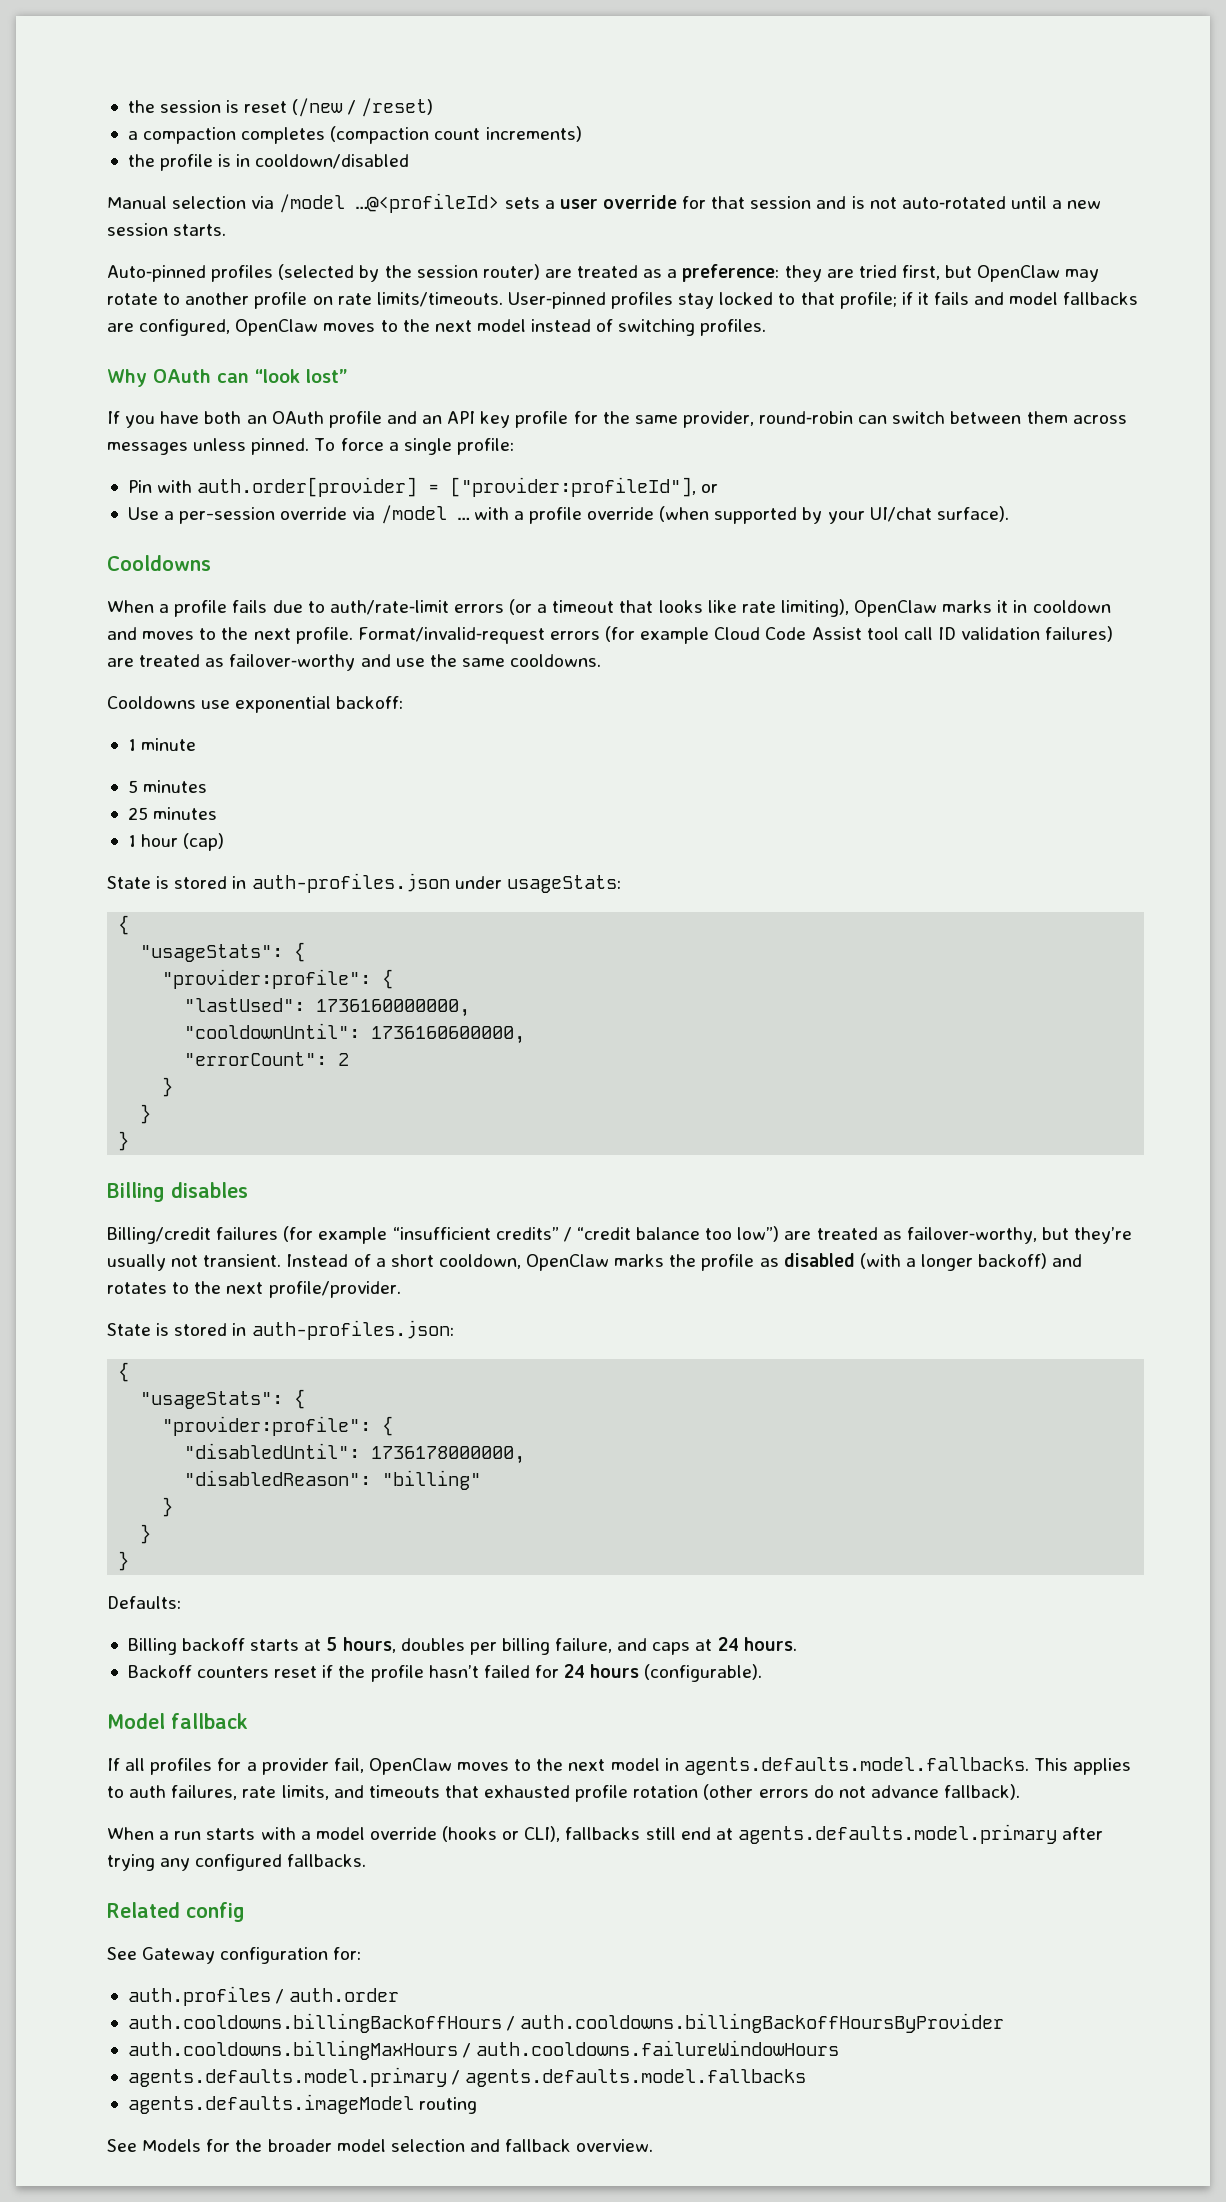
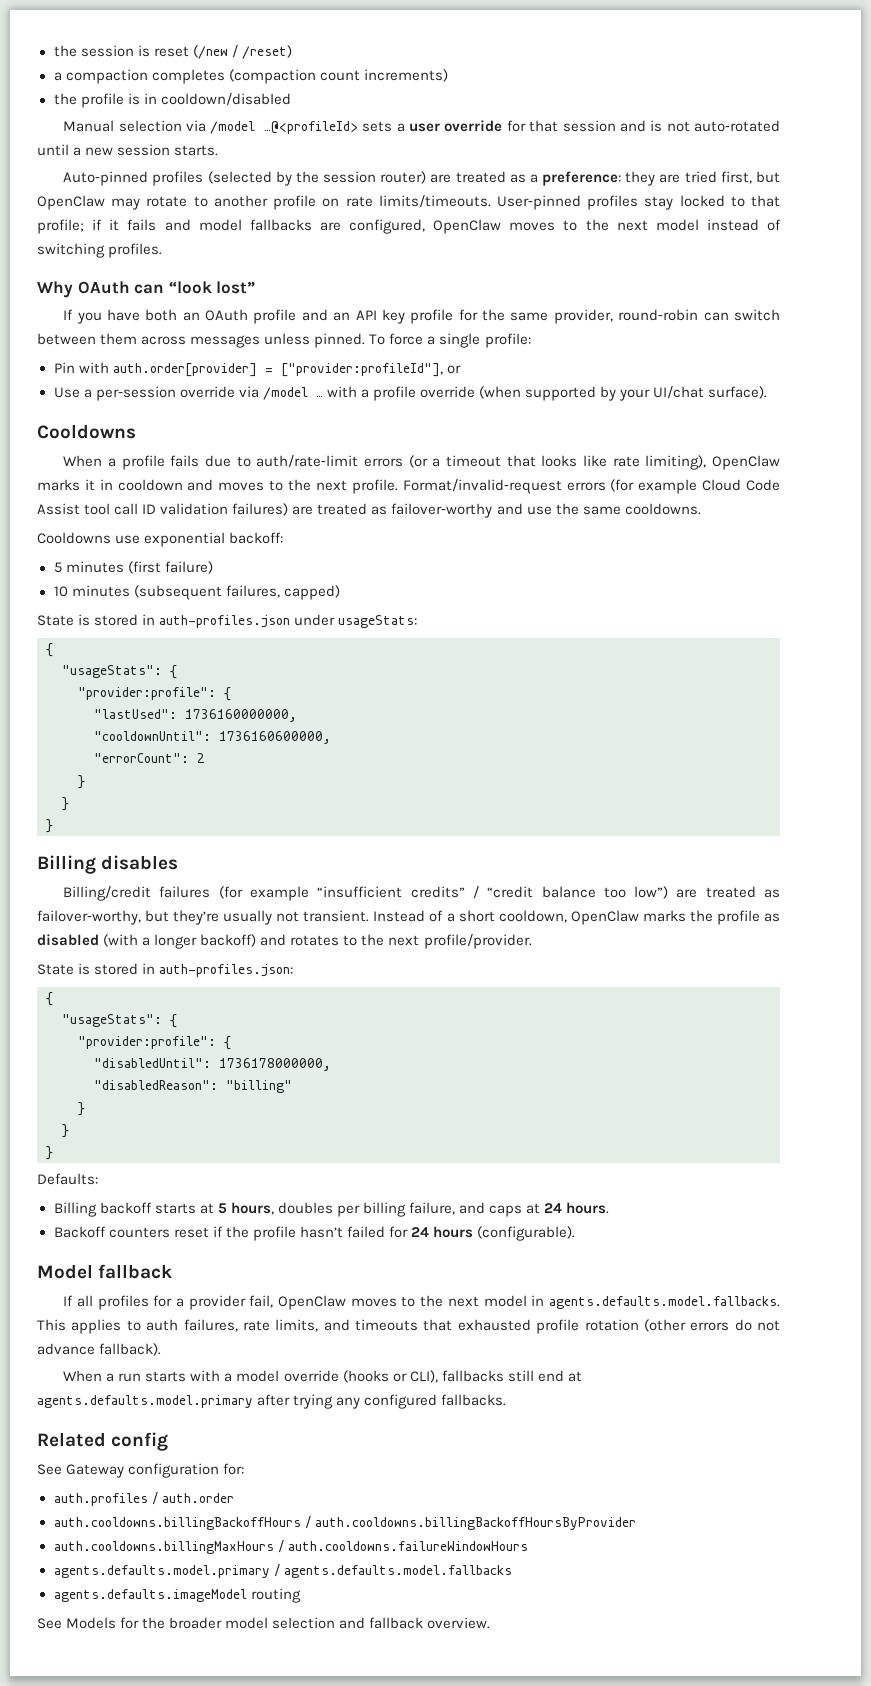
- 1 minute
- 5 minutes
- 25 minutes
- 1 hour (cap)
+ 5 minutes (first failure)
+ 10 minutes (subsequent failures, capped)

